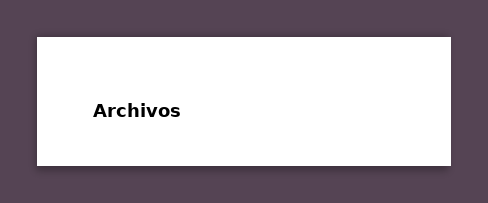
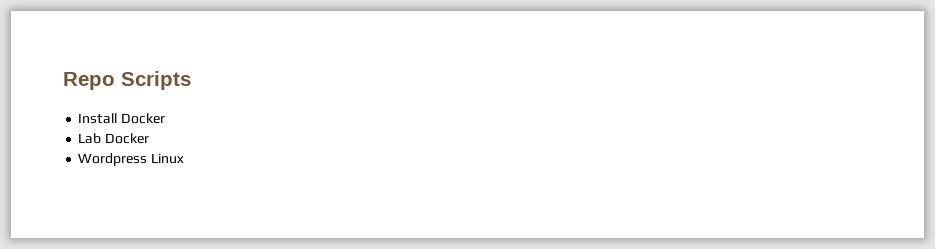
- Archivos
+ Repo Scripts
+ Install Docker
+ Lab Docker
+ Wordpress Linux

